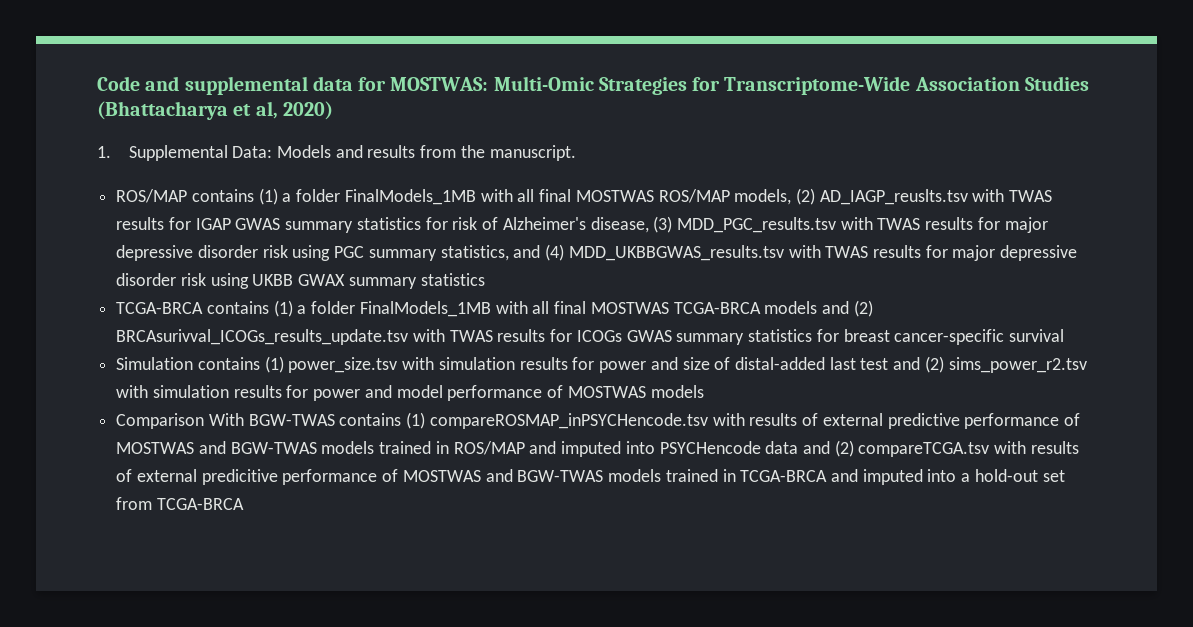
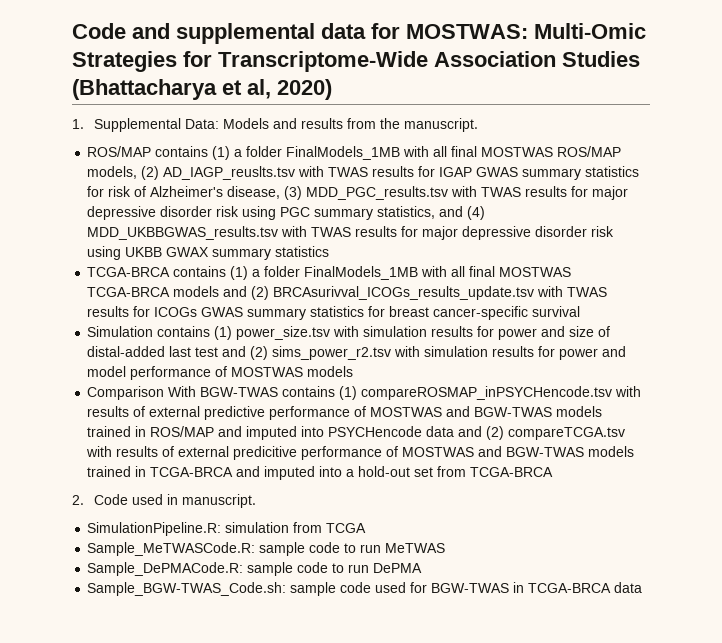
+ 2. Code used in manuscript.
+ SimulationPipeline.R: simulation from TCGA
+ Sample_MeTWASCode.R: sample code to run MeTWAS
+ Sample_DePMACode.R: sample code to run DePMA
+ Sample_BGW-TWAS_Code.sh: sample code used for BGW-TWAS in TCGA-BRCA data

